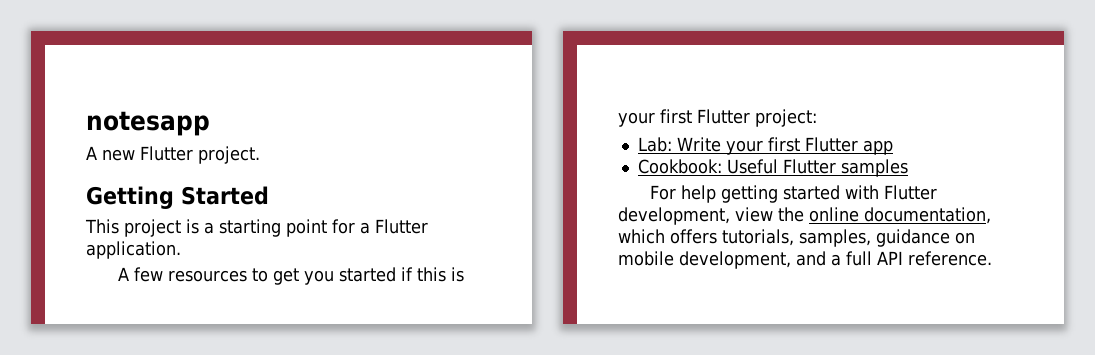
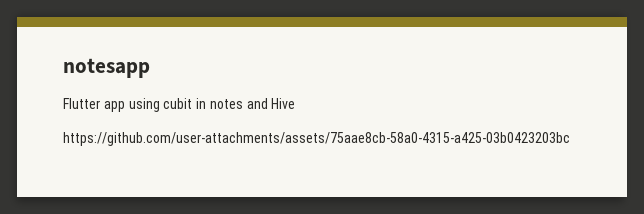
- A new Flutter project.
- Getting Started
- This project is a starting point for a Flutter application.
- A few resources to get you started if this is your first Flutter project:
- Lab: Write your first Flutter app
- Cookbook: Useful Flutter samples
- For help getting started with Flutter development, view the online documentation, which offers tutorials, samples, guidance on mobile development, and a full API reference.
+ Flutter app using cubit in notes and Hive
+ https://github.com/user-attachments/assets/75aae8cb-58a0-4315-a425-03b0423203bc

